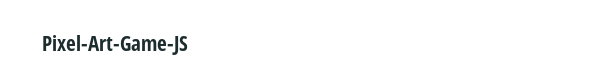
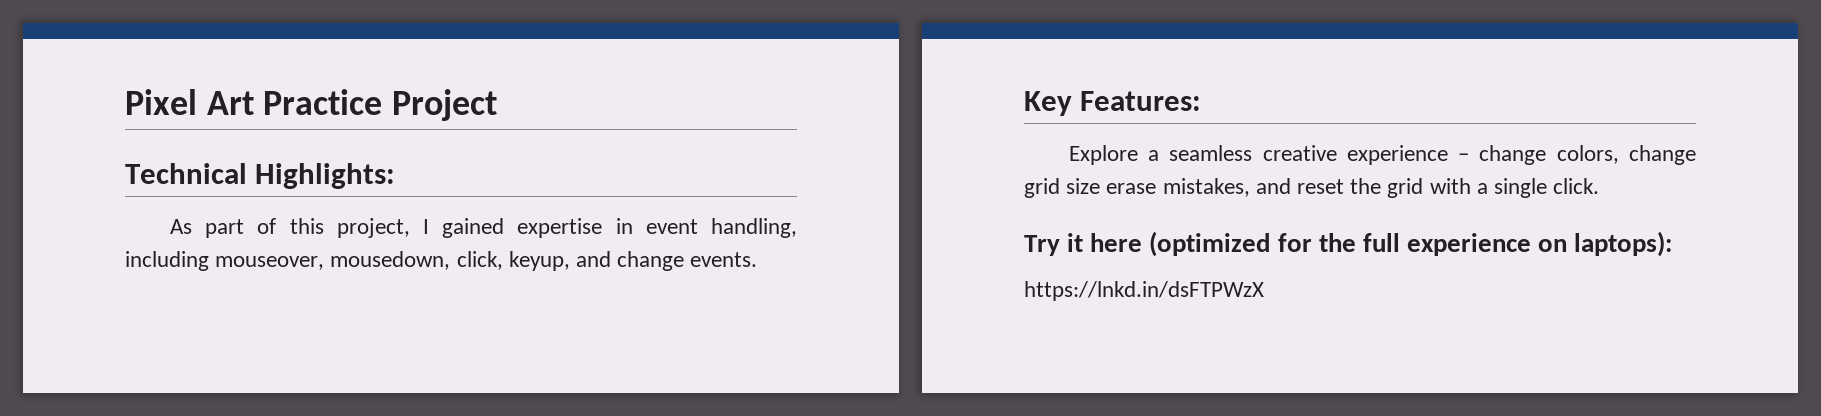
- Pixel-Art-Game-JS
+ Pixel Art Practice Project
+ Technical Highlights:
+ As part of this project, I gained expertise in event handling, including mouseover, mousedown, click, keyup, and change events.
+ Key Features:
+ Explore a seamless creative experience – change colors, change grid size erase mistakes, and reset the grid with a single click.
+ Try it here (optimized for the full experience on laptops):
+ https://lnkd.in/dsFTPWzX

